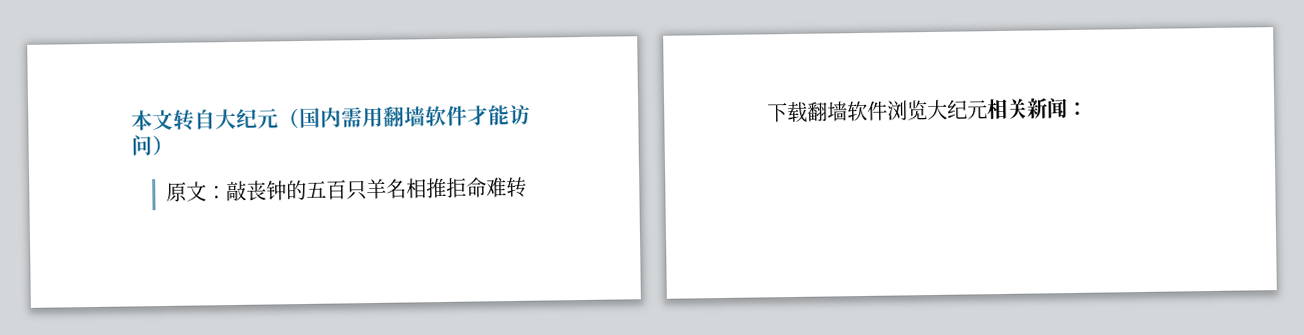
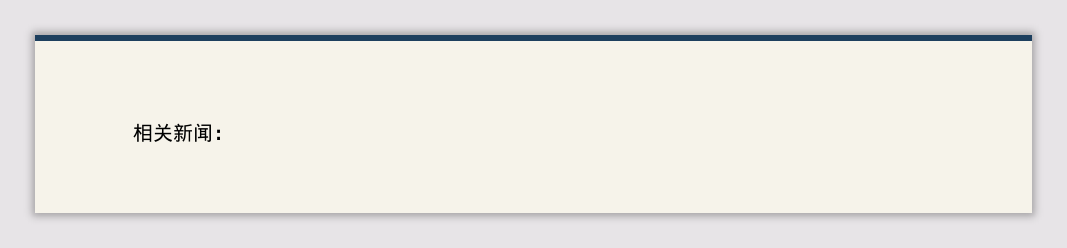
- 本文转自大纪元（国内需用翻墙软件才能访问）
- 原文：敲丧钟的五百只羊名相推拒命难转
- 下载翻墙软件浏览大纪元相关新闻：
+ 相关新闻：

